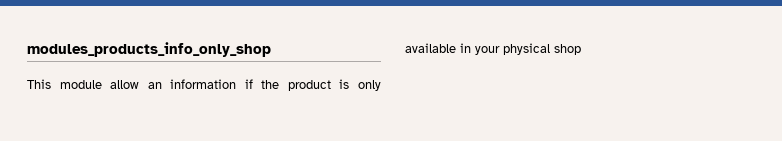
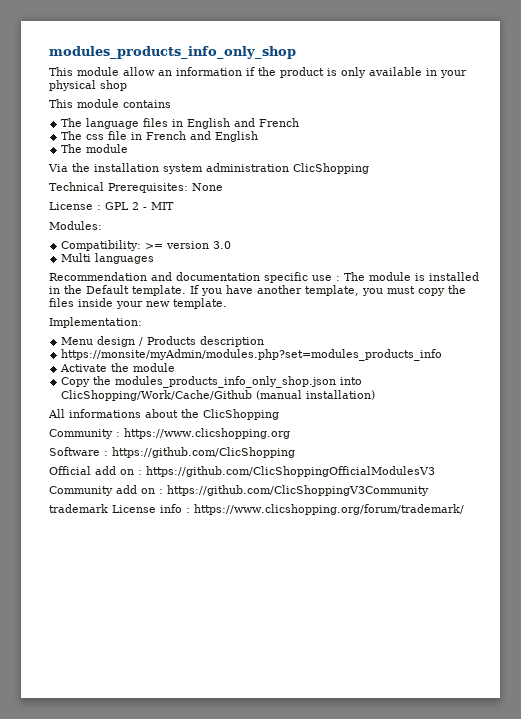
+ This module contains
+ The language files in English and French
+ The css file in French and English
+ The module
+ Via the installation system administration ClicShopping
+ Technical Prerequisites: None
+ License : GPL 2 - MIT
+ Modules:
+ Compatibility: >= version 3.0
+ Multi languages
+ Recommendation and documentation specific use : The module is installed in the Default template. If you have another template, you must copy the files inside your new template.
+ Implementation:
+ Menu design / Products description
+ https://monsite/myAdmin/modules.php?set=modules_products_info
+ Activate the module
+ Copy the modules_products_info_only_shop.json into ClicShopping/Work/Cache/Github (manual installation)
+ All informations about the ClicShopping
+ Community : https://www.clicshopping.org
+ Software : https://github.com/ClicShopping
+ Official add on : https://github.com/ClicShoppingOfficialModulesV3
+ Community add on : https://github.com/ClicShoppingV3Community
+ trademark License info : https://www.clicshopping.org/forum/trademark/

